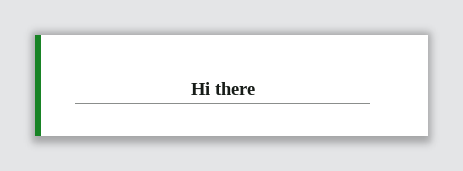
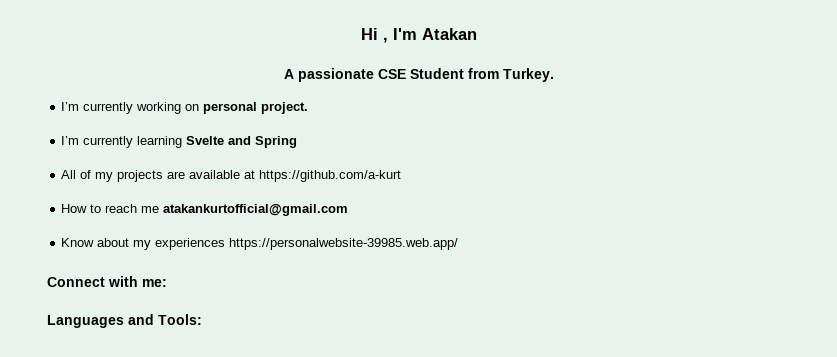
- Hi there
+ Hi , I'm Atakan
+ A passionate CSE Student from Turkey.
+ I’m currently working on personal project.
+ I’m currently learning Svelte and Spring
+ All of my projects are available at https://github.com/a-kurt
+ How to reach me atakankurtofficial@gmail.com
+ Know about my experiences https://personalwebsite-39985.web.app/
+ Connect with me:
+ Languages and Tools:

